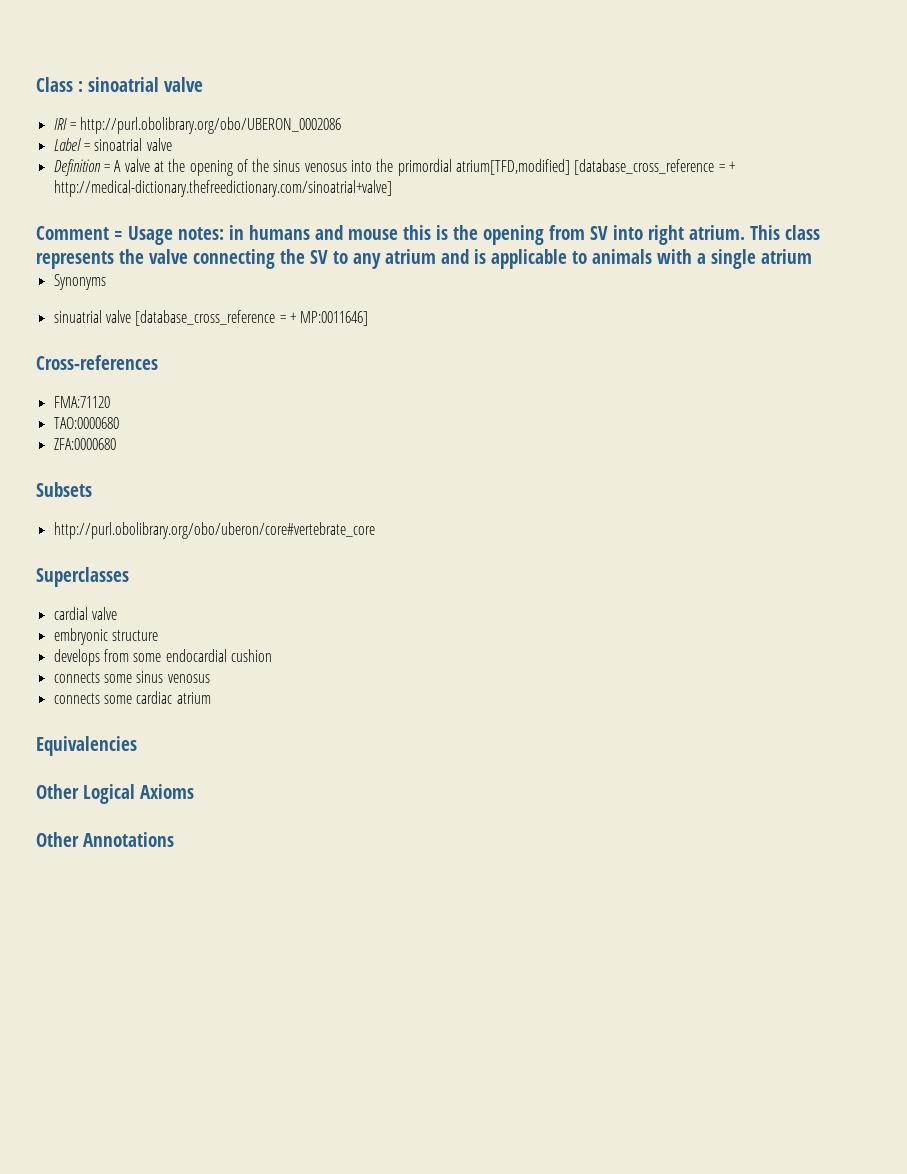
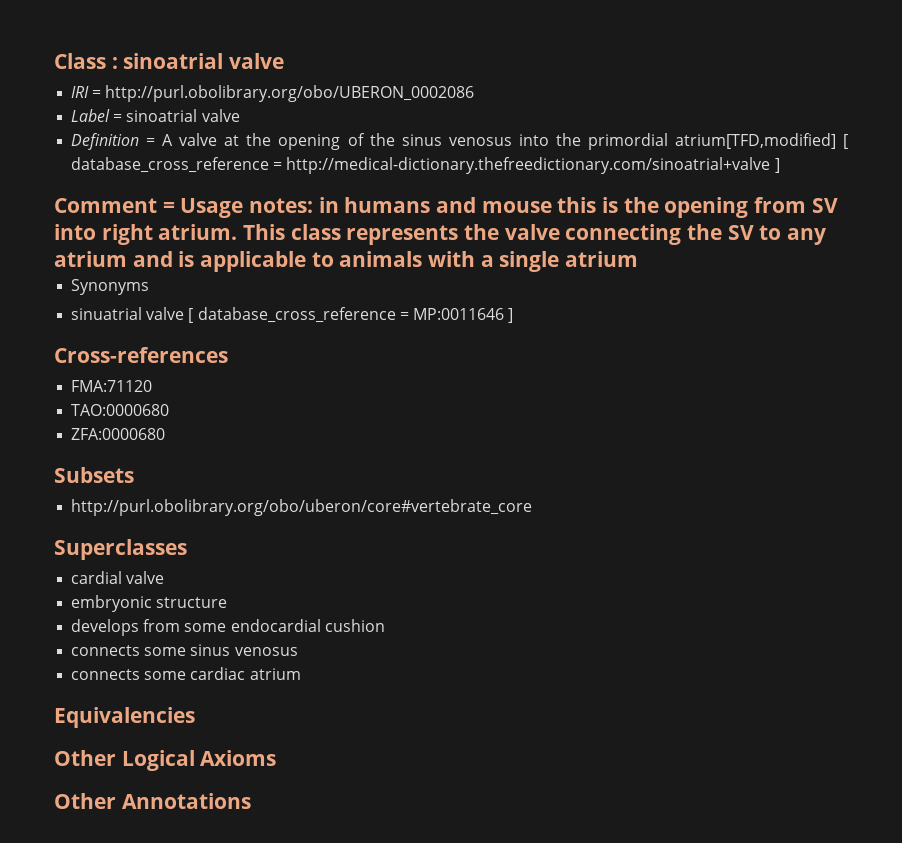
- Definition = A valve at the opening of the sinus venosus into the primordial atrium[TFD,modified] [database_cross_reference = + http://medical-dictionary.thefreedictionary.com/sinoatrial+valve]
+ Definition = A valve at the opening of the sinus venosus into the primordial atrium[TFD,modified] [ database_cross_reference = http://medical-dictionary.thefreedictionary.com/sinoatrial+valve ]
- sinuatrial valve [database_cross_reference = + MP:0011646]
+ sinuatrial valve [ database_cross_reference = MP:0011646 ]

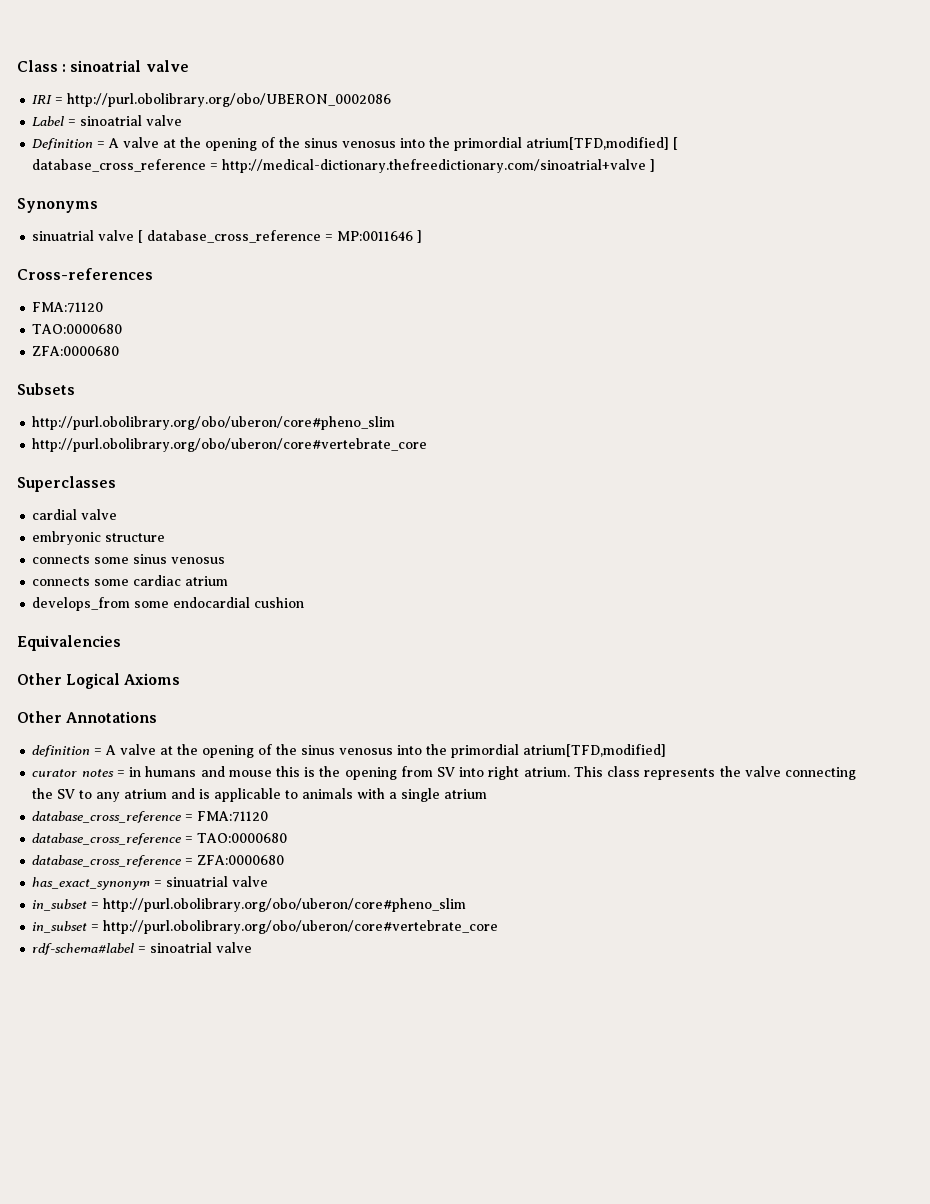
- Comment = Usage notes: in humans and mouse this is the opening from SV into right atrium.
+ Synonyms
+ sinuatrial valve [ database_cross_reference = MP:0011646 ]
+ Cross-references
+ FMA:71120
+ TAO:0000680
+ ZFA:0000680
+ Subsets
+ http://purl.obolibrary.org/obo/uberon/core#pheno_slim
+ http://purl.obolibrary.org/obo/uberon/core#vertebrate_core
+ Superclasses
+ cardial valve
+ embryonic structure
+ connects some sinus venosus
+ connects some cardiac atrium
+ develops_from some endocardial cushion
+ Equivalencies
+ Other Logical Axioms
+ Other Annotations
+ definition = A valve at the opening of the sinus venosus into the primordial atrium[TFD,modified]
+ curator notes = in humans and mouse this is the opening from SV into right atrium.
- Synonyms
- sinuatrial valve [ database_cross_reference = MP:0011646 ]
- Cross-references
- FMA:71120
- TAO:0000680
- ZFA:0000680
- Subsets
- http://purl.obolibrary.org/obo/uberon/core#vertebrate_core
- Superclasses
- cardial valve
- embryonic structure
- develops from some endocardial cushion
- connects some sinus venosus
- connects some cardiac atrium
- Equivalencies
- Other Logical Axioms
- Other Annotations
+ database_cross_reference = FMA:71120
+ database_cross_reference = TAO:0000680
+ database_cross_reference = ZFA:0000680
+ has_exact_synonym = sinuatrial valve
+ in_subset = http://purl.obolibrary.org/obo/uberon/core#pheno_slim
+ in_subset = http://purl.obolibrary.org/obo/uberon/core#vertebrate_core
+ rdf-schema#label = sinoatrial valve

